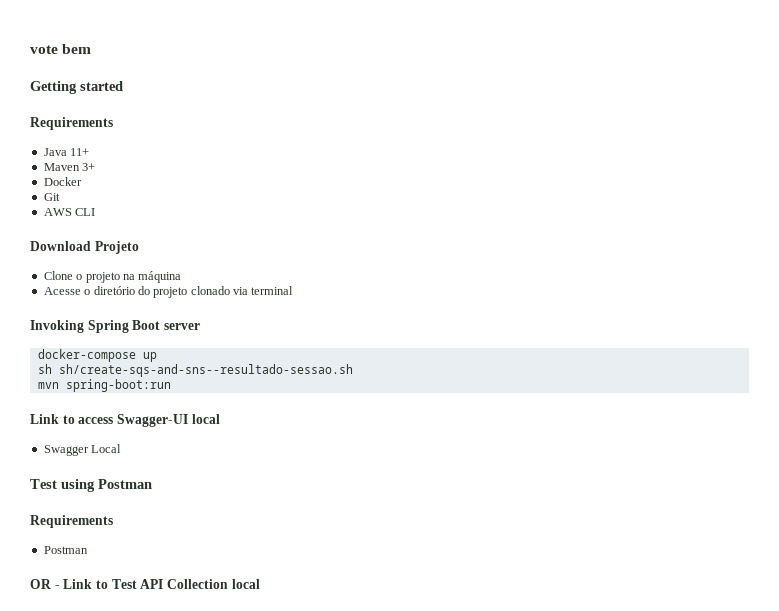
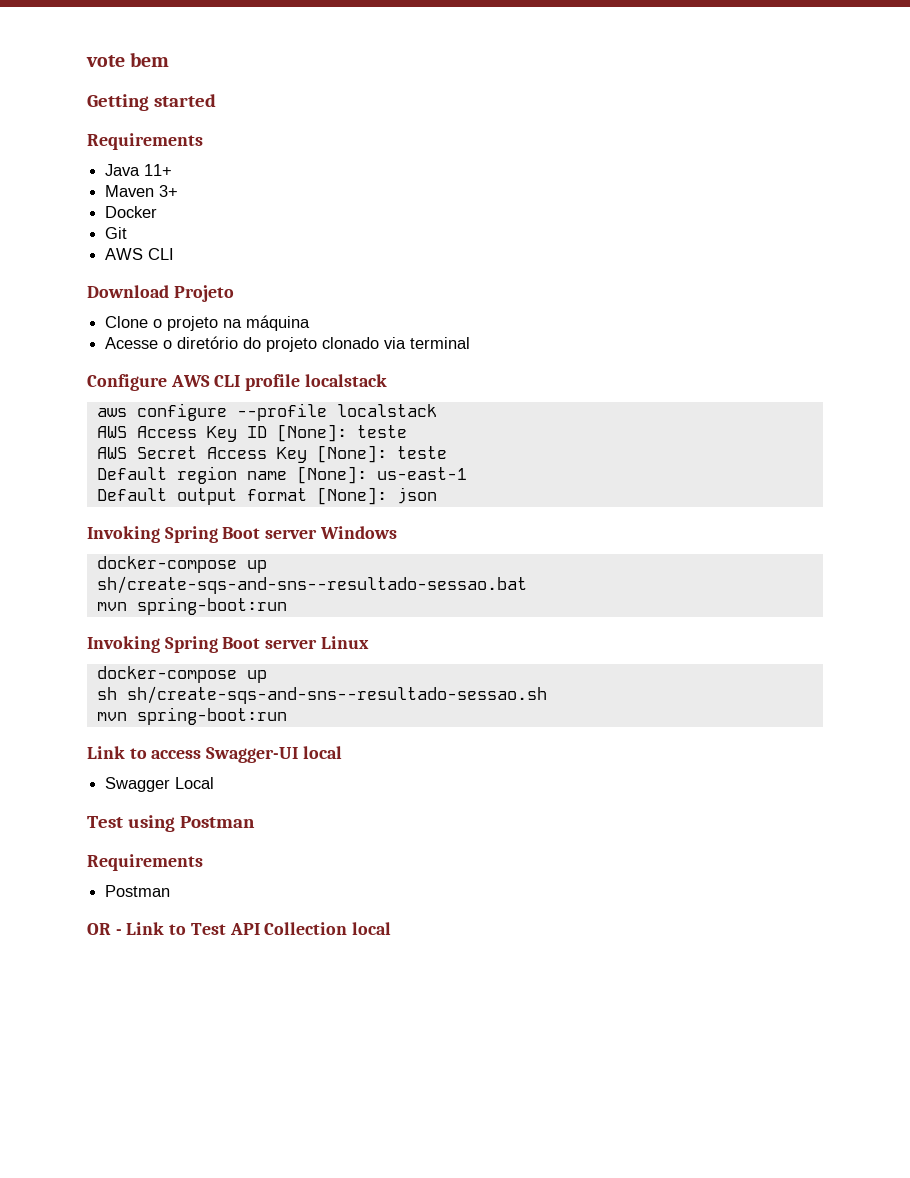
- Invoking Spring Boot server
+ Configure AWS CLI profile localstack
+ aws configure --profile localstack
+ AWS Access Key ID [None]: teste
+ AWS Secret Access Key [None]: teste
+ Default region name [None]: us-east-1
+ Default output format [None]: json
+ Invoking Spring Boot server Windows
+ docker-compose up
+ sh/create-sqs-and-sns--resultado-sessao.bat
+ mvn spring-boot:run
+ Invoking Spring Boot server Linux

